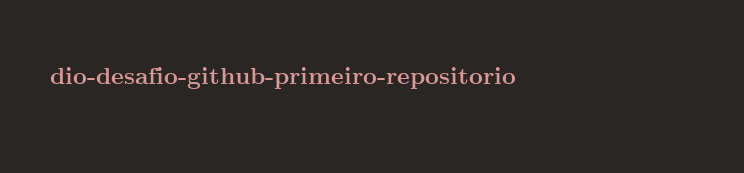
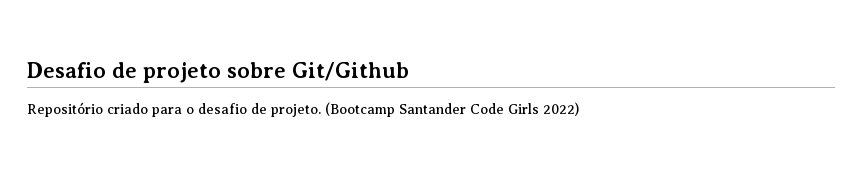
- dio-desafio-github-primeiro-repositorio
+ Desafio de projeto sobre Git/Github
+ Repositório criado para o desafio de projeto. (Bootcamp Santander Code Girls 2022)

